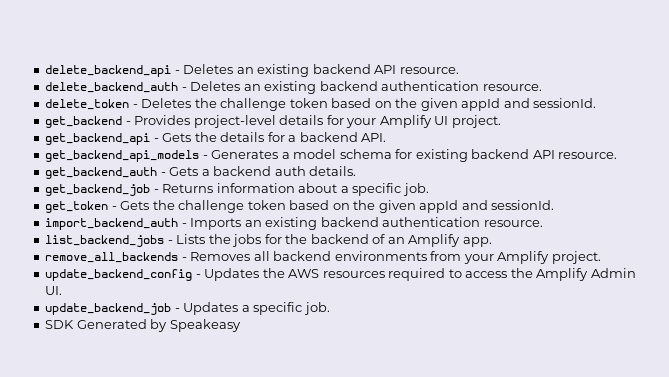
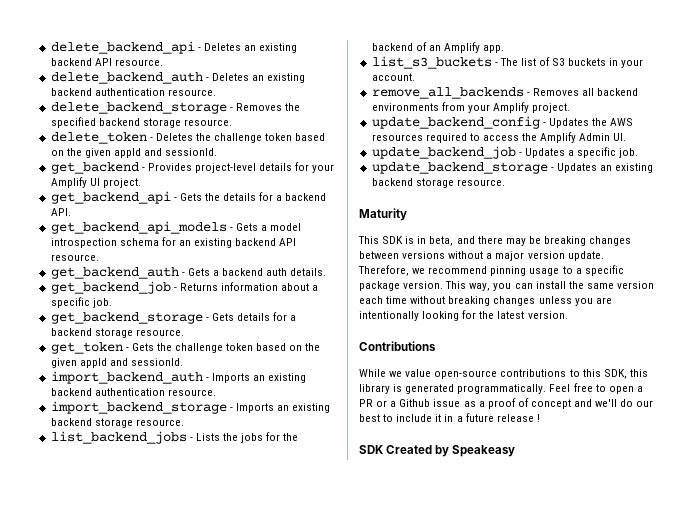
+ delete_backend_storage - Removes the specified backend storage resource.
- get_backend_api_models - Generates a model schema for existing backend API resource.
+ get_backend_api_models - Gets a model introspection schema for an existing backend API resource.
+ get_backend_storage - Gets details for a backend storage resource.
+ import_backend_storage - Imports an existing backend storage resource.
+ list_s3_buckets - The list of S3 buckets in your account.
- SDK Generated by Speakeasy
+ update_backend_storage - Updates an existing backend storage resource.
+ Maturity
+ This SDK is in beta, and there may be breaking changes between versions without a major version update. Therefore, we recommend pinning usage to a specific package version. This way, you can install the same version each time without breaking changes unless you are intentionally looking for the latest version.
+ Contributions
+ While we value open-source contributions to this SDK, this library is generated programmatically. Feel free to open a PR or a Github issue as a proof of concept and we'll do our best to include it in a future release !
+ SDK Created by Speakeasy

